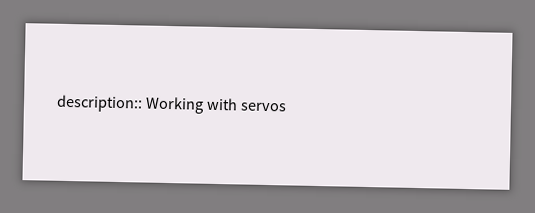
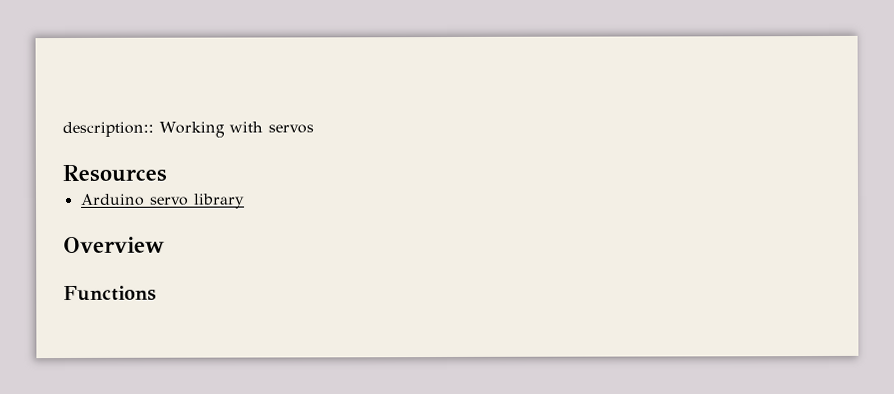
+ Resources
+ Arduino servo library
+ Overview
+ Functions

